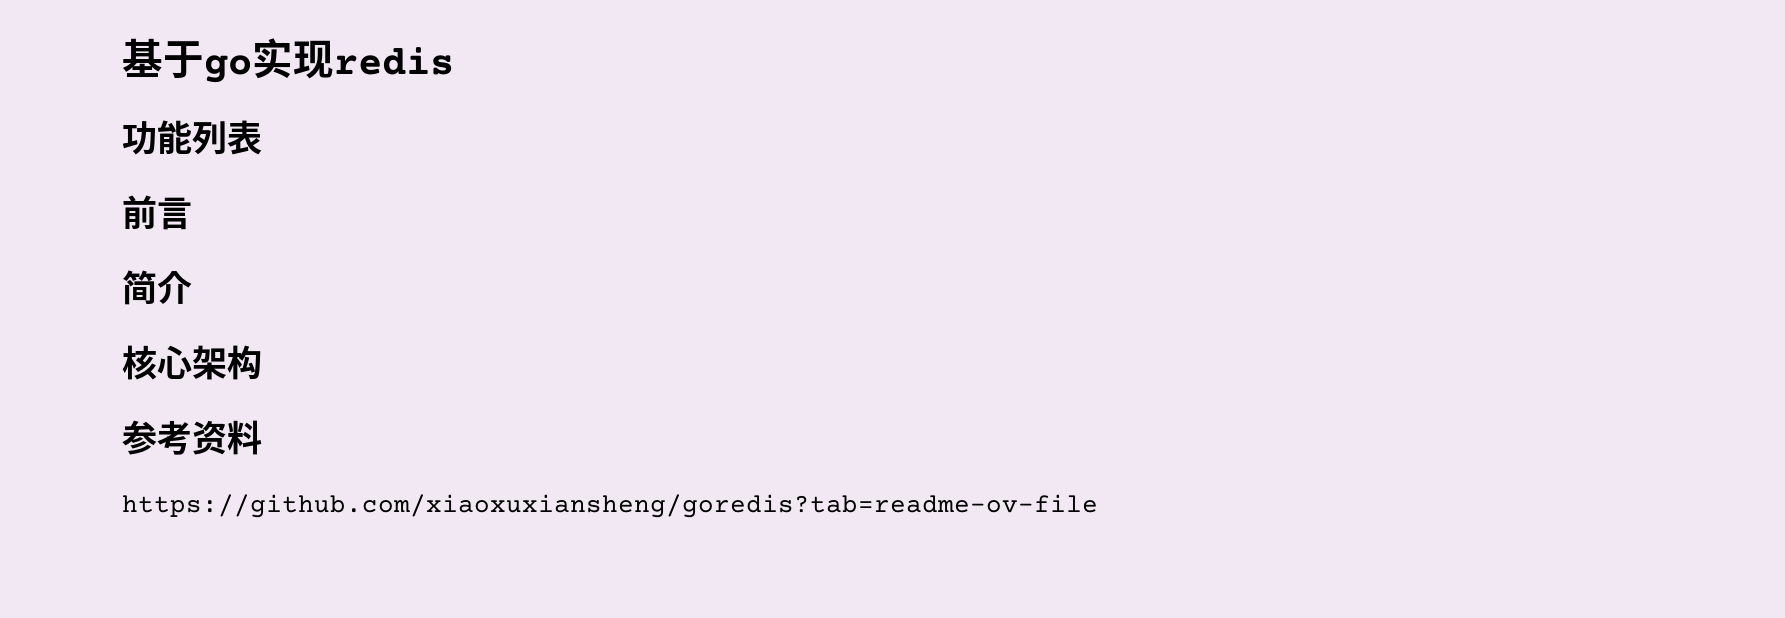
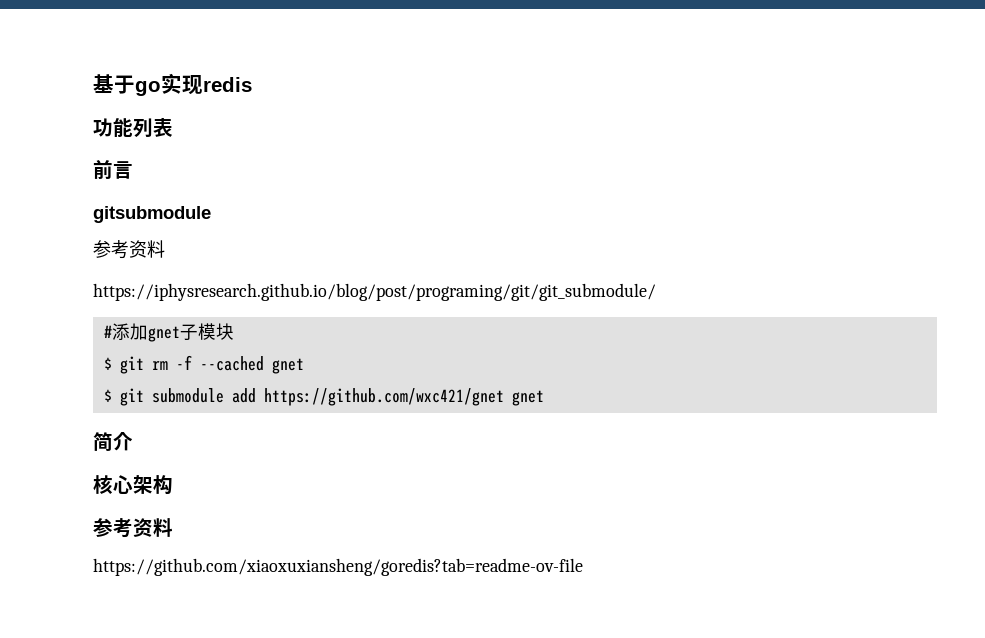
+ gitsubmodule
+ 参考资料
+ https://iphysresearch.github.io/blog/post/programing/git/git_submodule/
+ #添加gnet子模块
+ $ git rm -f --cached gnet
+ $ git submodule add https://github.com/wxc421/gnet gnet

